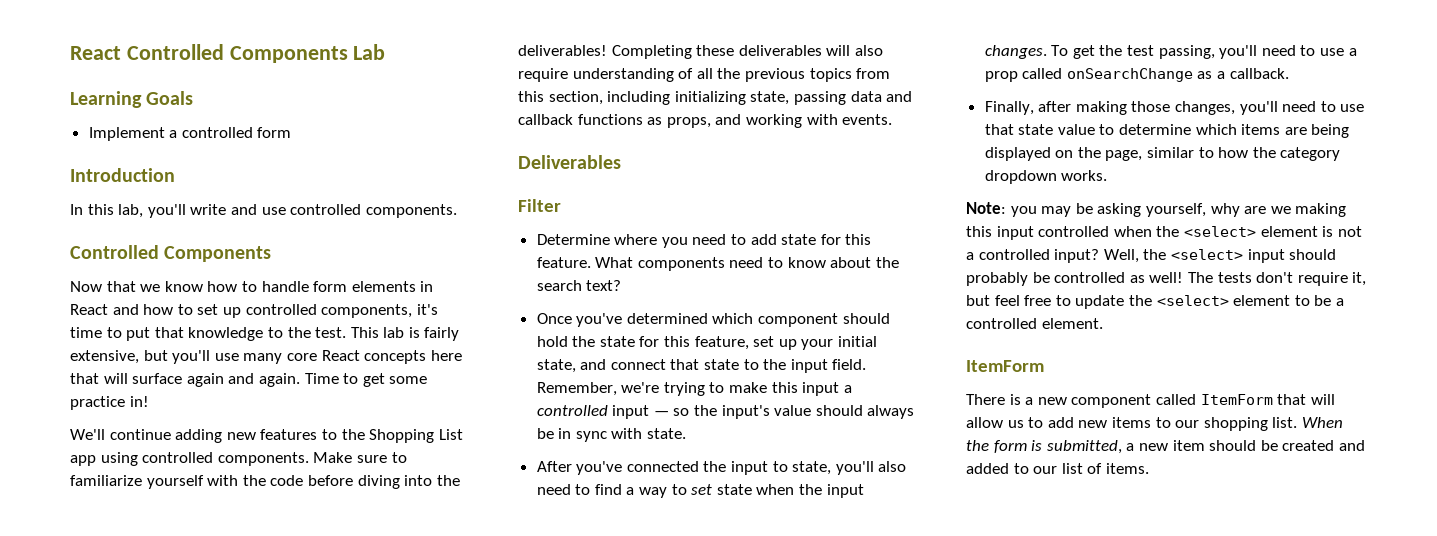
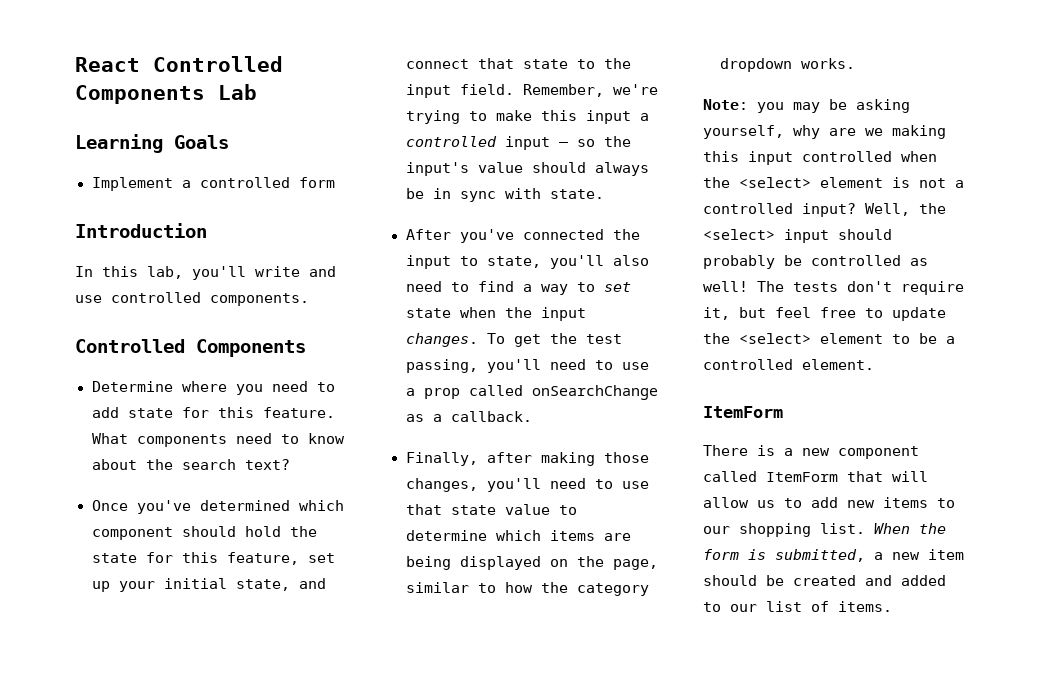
- Now that we know how to handle form elements in React and how to set up controlled components, it's time to put that knowledge to the test. This lab is fairly extensive, but you'll use many core React concepts here that will surface again and again. Time to get some practice in!
- We'll continue adding new features to the Shopping List app using controlled components. Make sure to familiarize yourself with the code before diving into the deliverables! Completing these deliverables will also require understanding of all the previous topics from this section, including initializing state, passing data and callback functions as props, and working with events.
- Deliverables
- Filter

